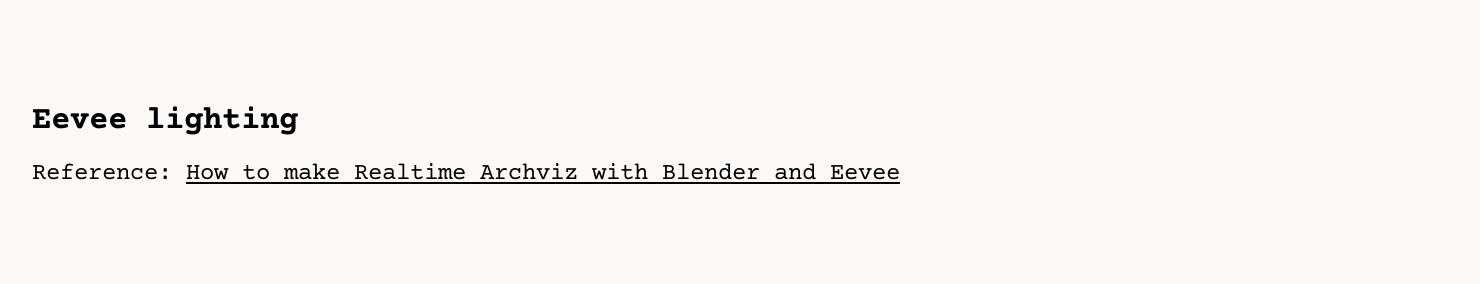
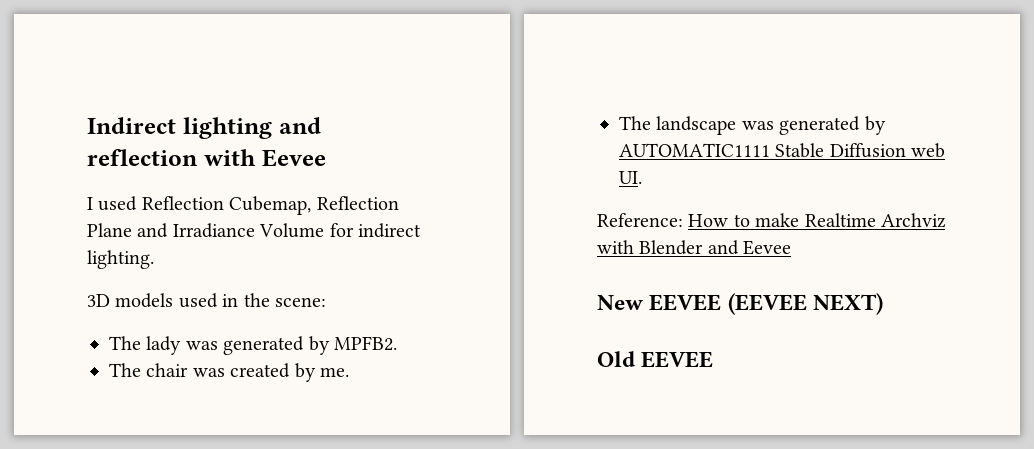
- Eevee lighting
+ Indirect lighting and reflection with Eevee
+ I used Reflection Cubemap, Reflection Plane and Irradiance Volume for indirect lighting.
+ 3D models used in the scene:
+ The lady was generated by MPFB2.
+ The chair was created by me.
+ The landscape was generated by AUTOMATIC1111 Stable Diffusion web UI.
+ New EEVEE (EEVEE NEXT)
+ Old EEVEE

